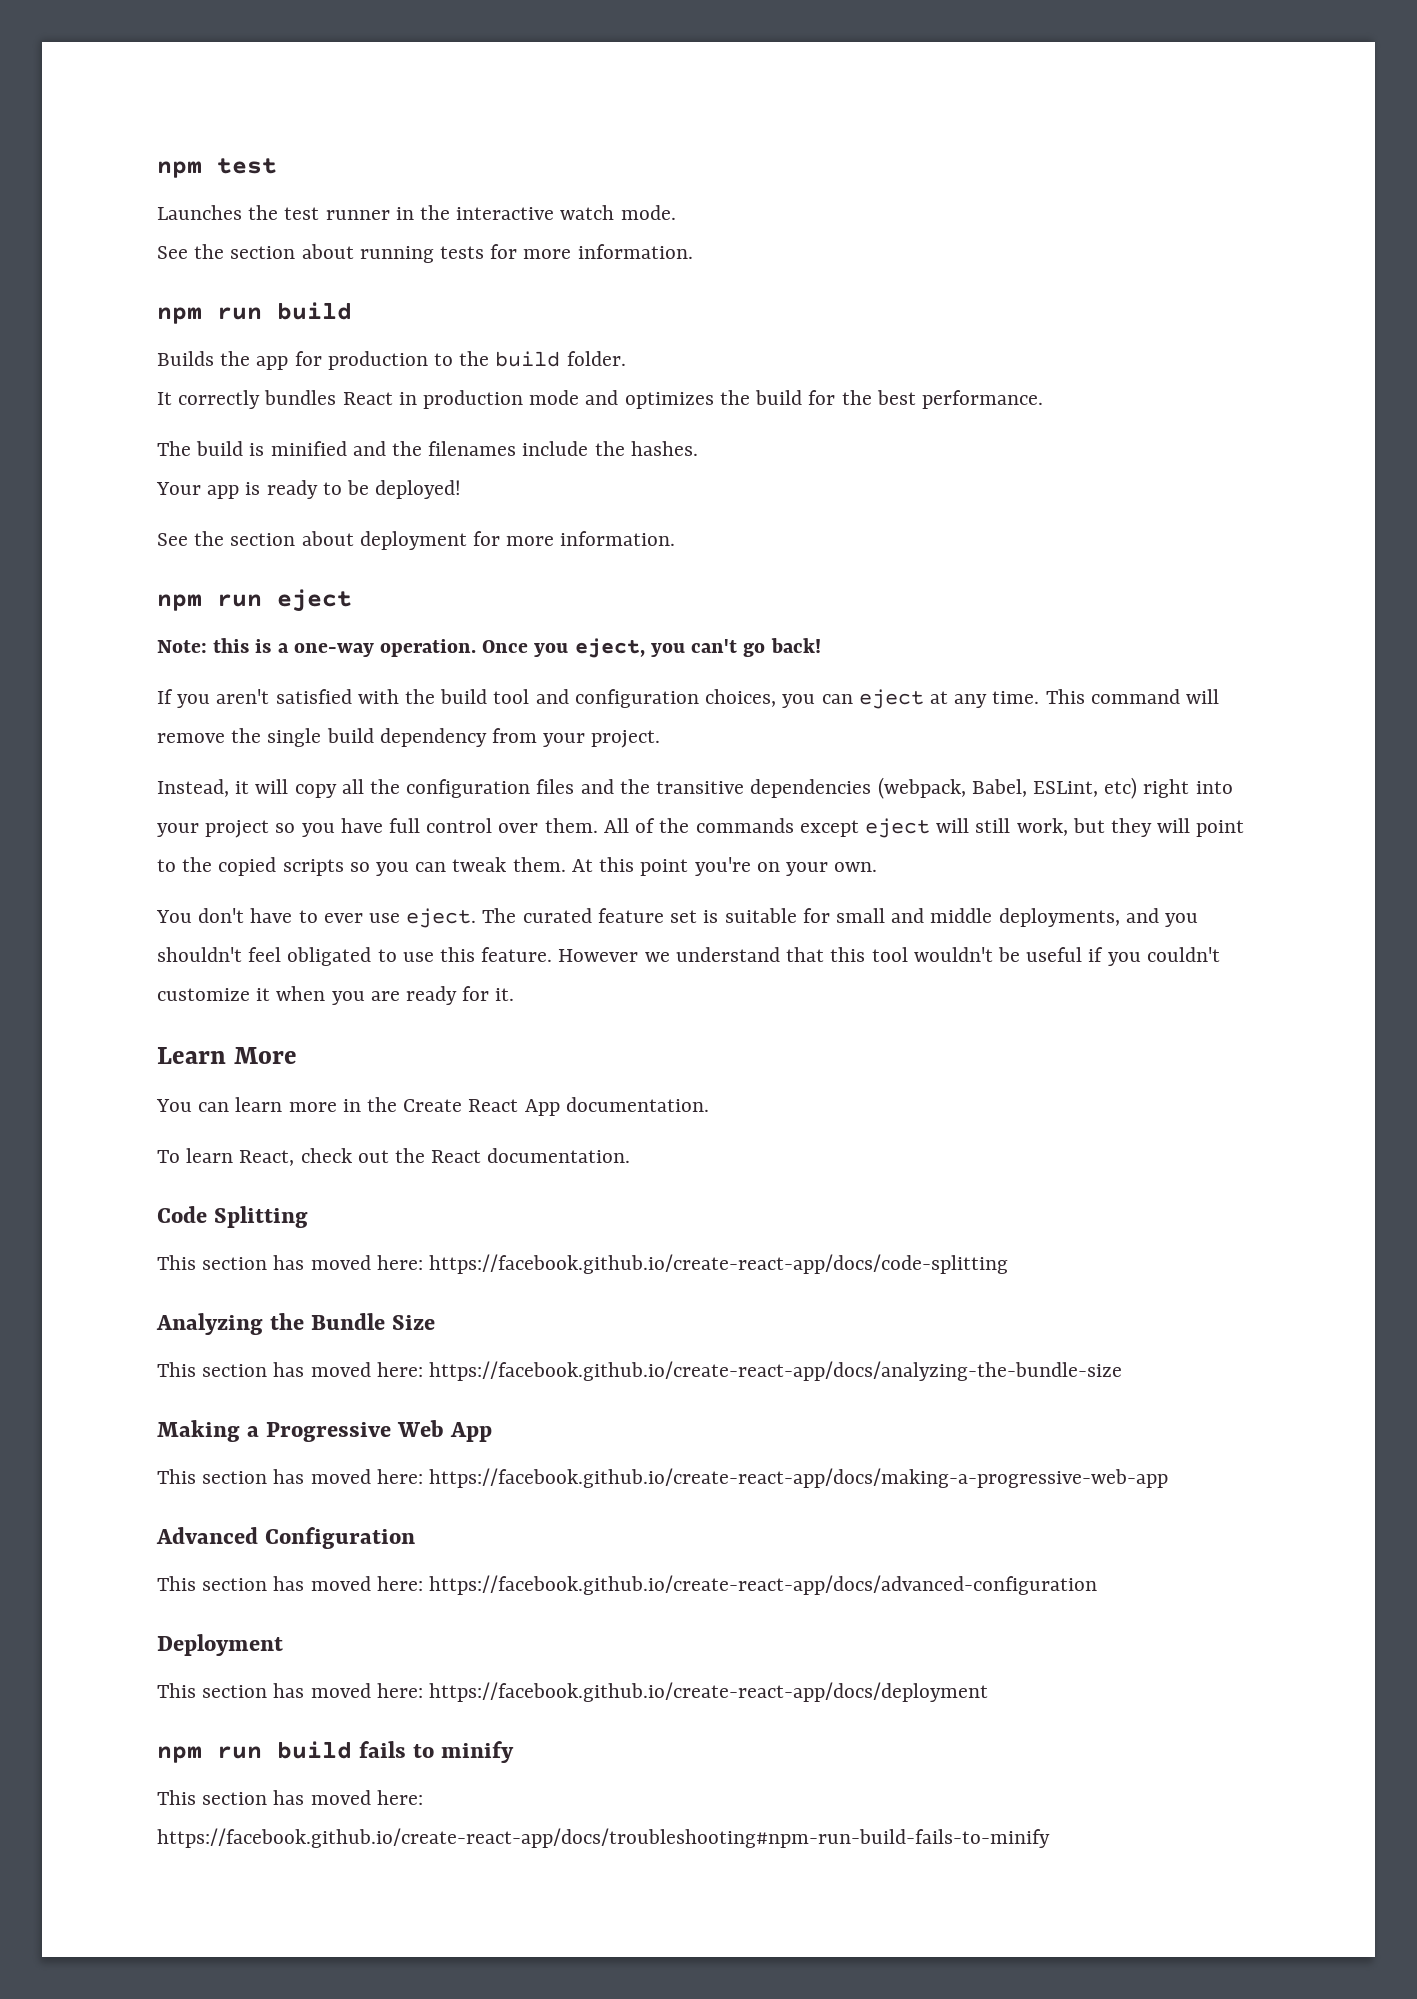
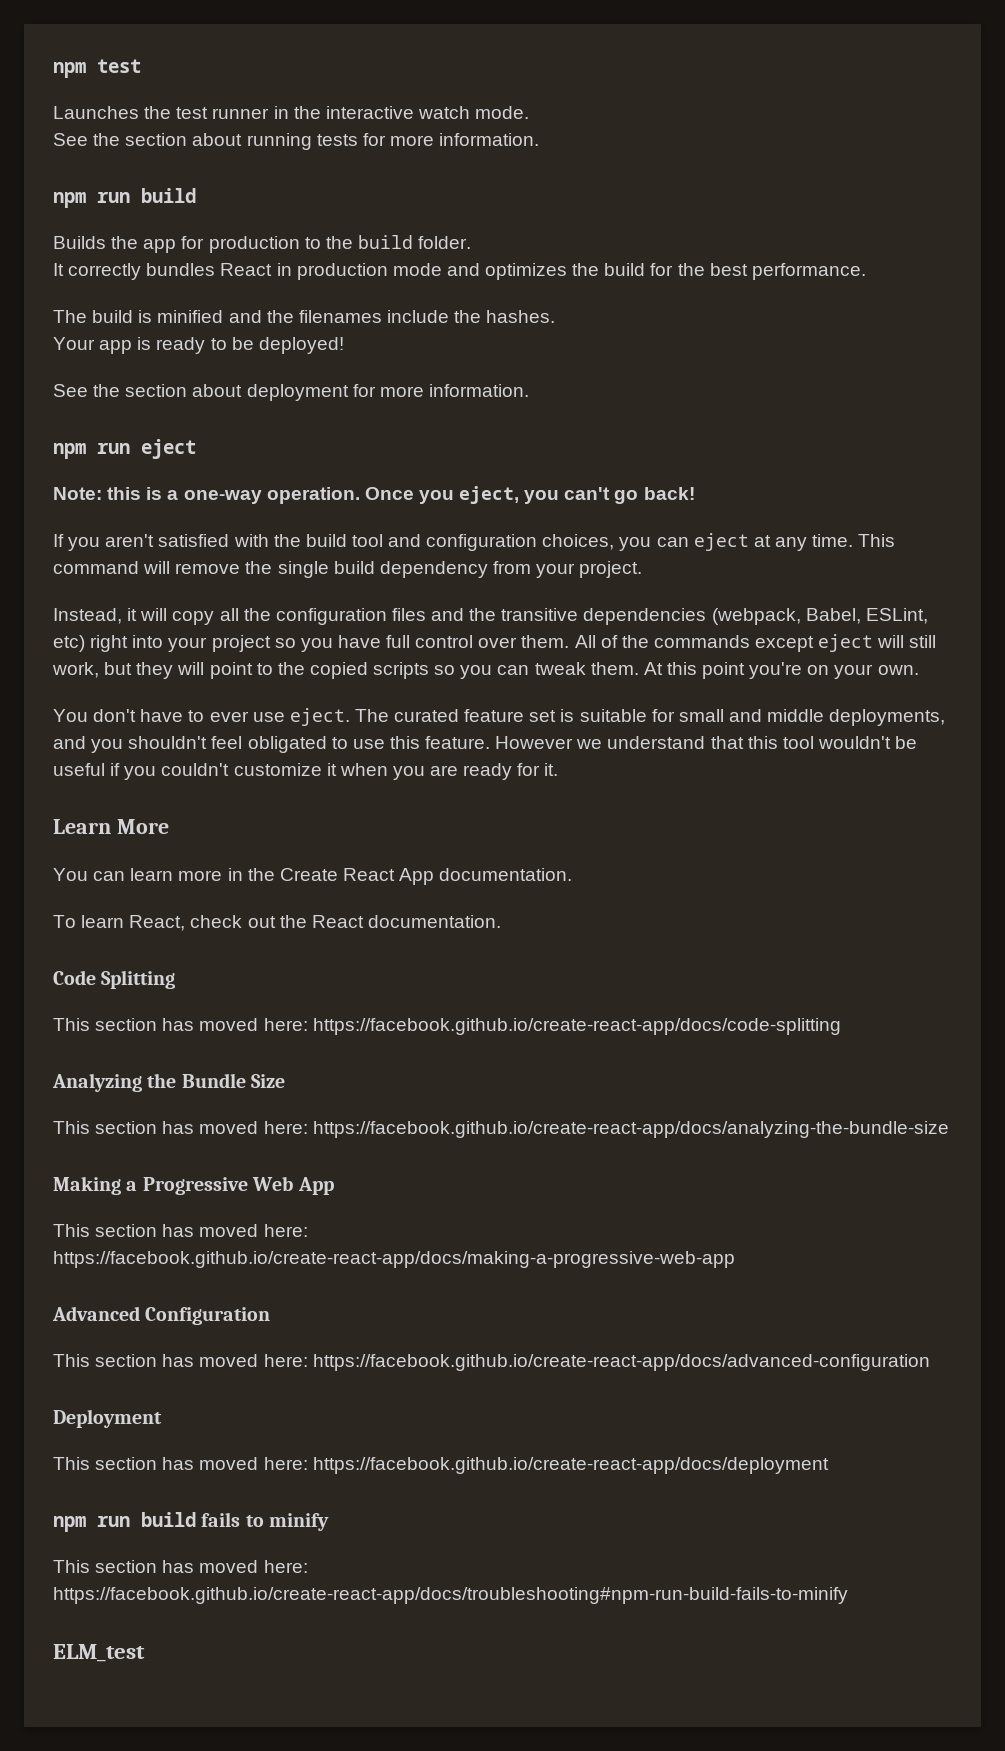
+ ELM_test

